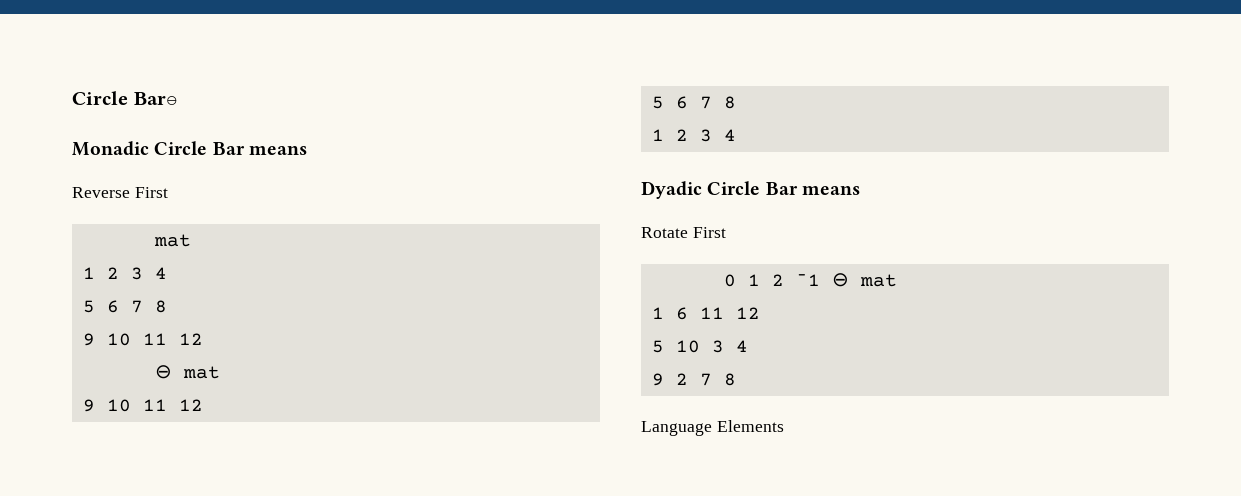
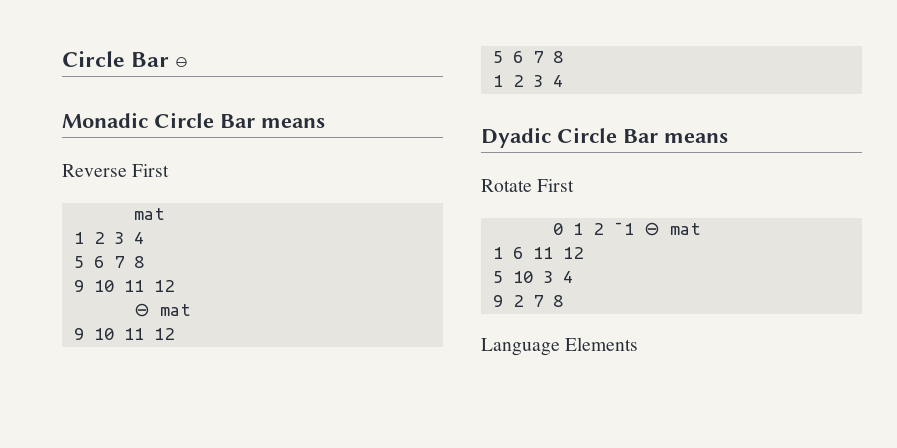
- Circle Bar⊖
+ Circle Bar ⊖

